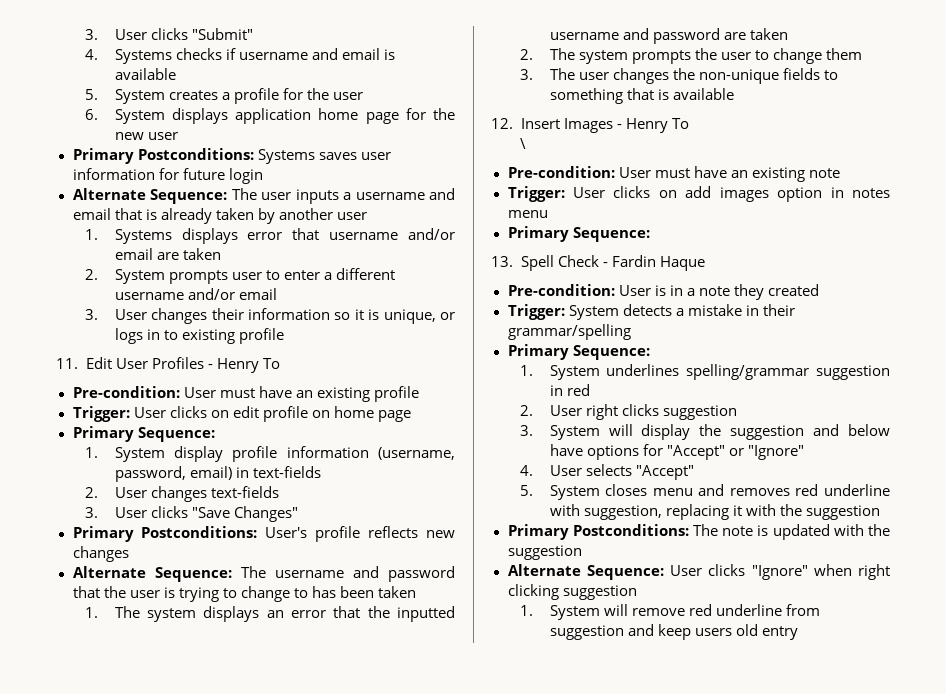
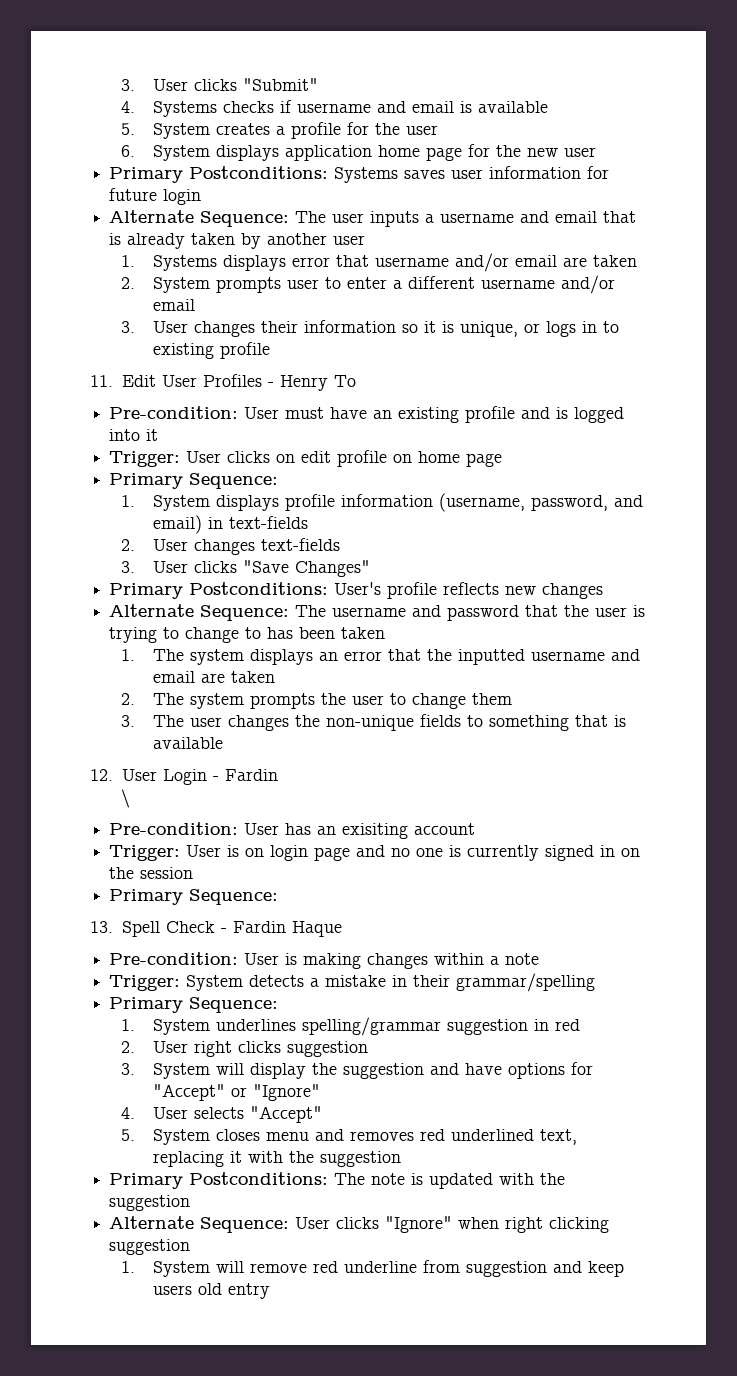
- Pre-condition: User must have an existing profile
+ Pre-condition: User must have an existing profile and is logged into it
- 1. System display profile information (username, password, email) in text-fields
+ 1. System displays profile information (username, password, and email) in text-fields
- 1. The system displays an error that the inputted username and password are taken
+ 1. The system displays an error that the inputted username and email are taken
- 12. Insert Images - Henry To
+ 12. User Login - Fardin
  \
- Pre-condition: User must have an existing note
- Trigger: User clicks on add images option in notes menu
+ Pre-condition: User has an exisiting account
+ Trigger: User is on login page and no one is currently signed in on the session
- Pre-condition: User is in a note they created
+ Pre-condition: User is making changes within a note
- 3. System will display the suggestion and below have options for "Accept" or "Ignore"
+ 3. System will display the suggestion and have options for "Accept" or "Ignore"
- 5. System closes menu and removes red underline with suggestion, replacing it with the suggestion
+ 5. System closes menu and removes red underlined text, replacing it with the suggestion

